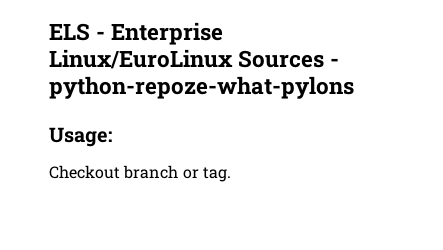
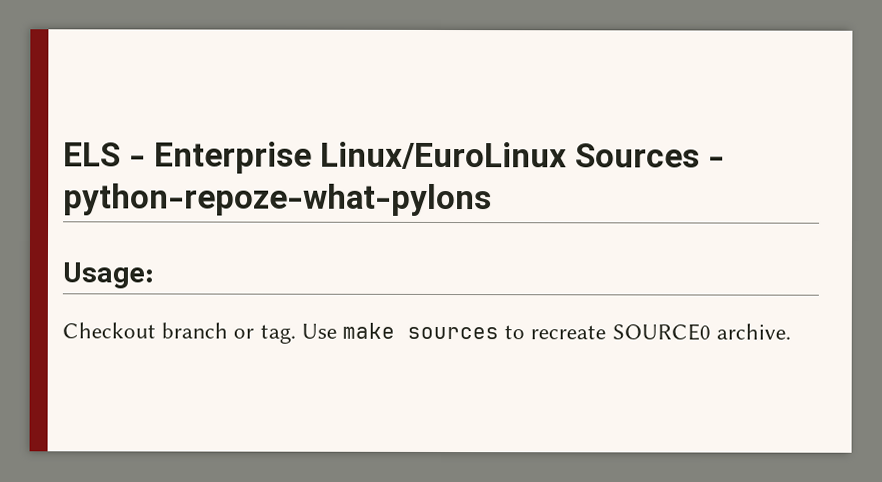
+ Use make sources to recreate SOURCE0 archive.

